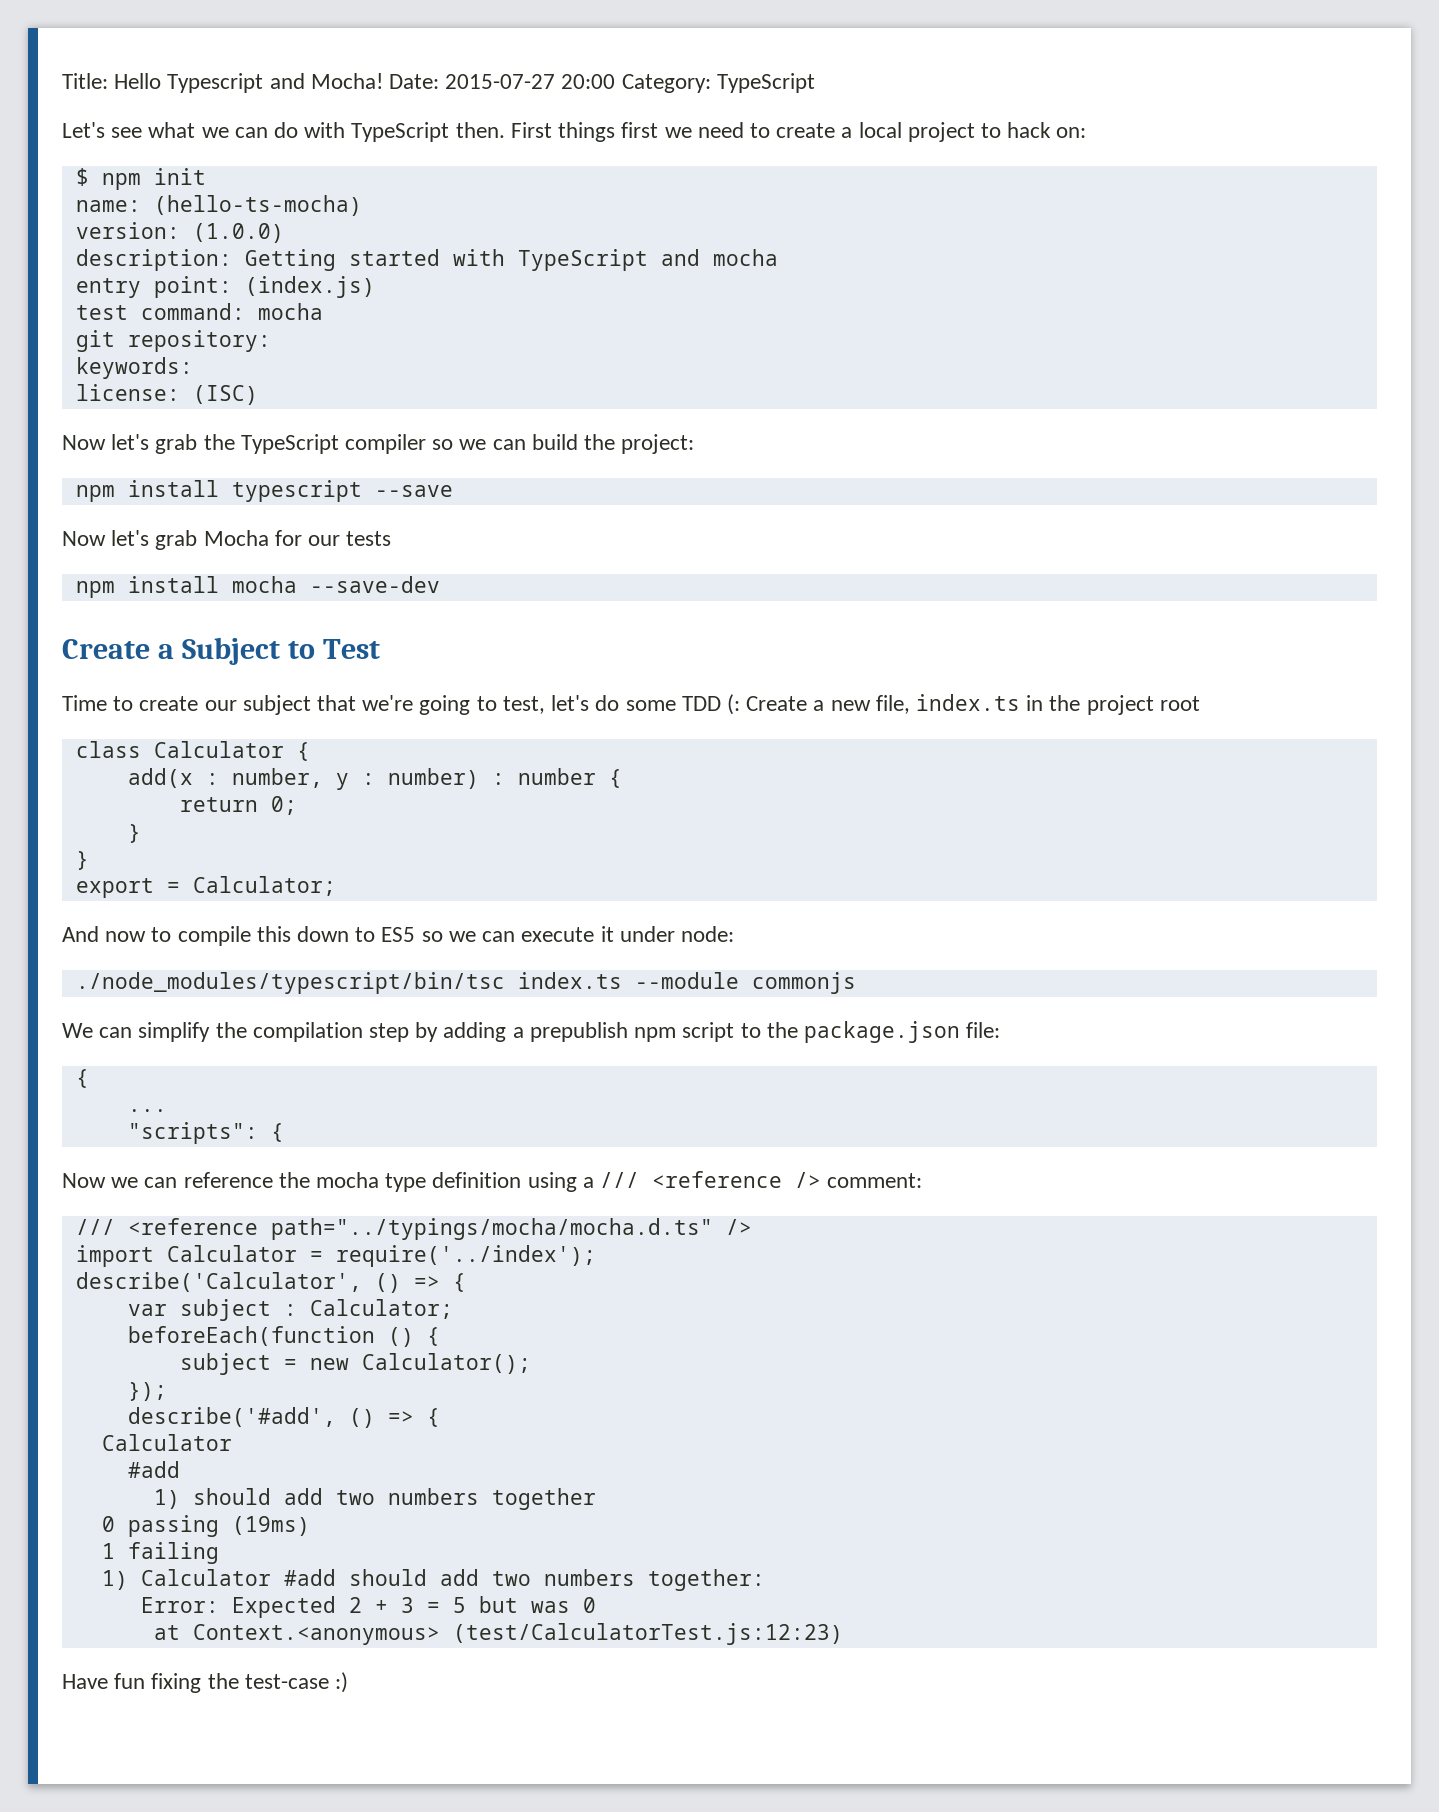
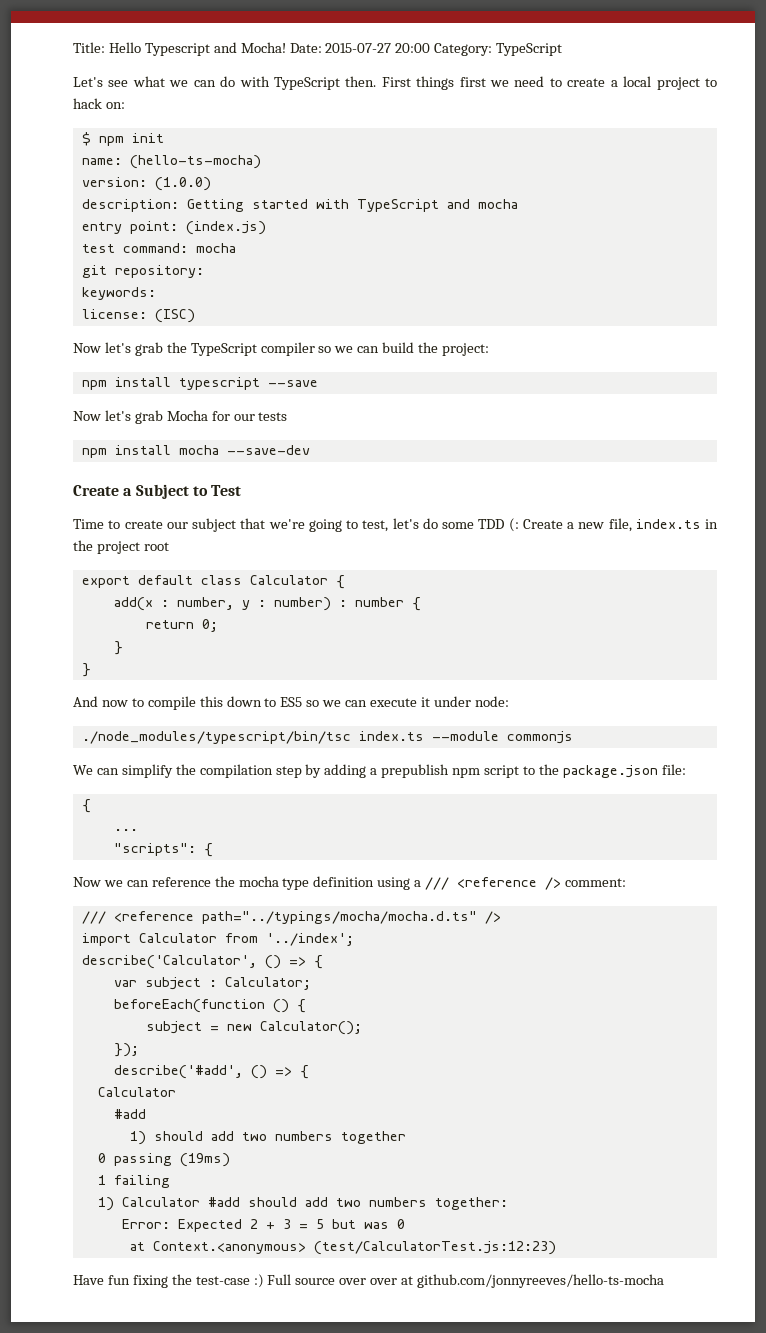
- class Calculator {
+ export default class Calculator {
- export = Calculator;
- import Calculator = require('../index');
+ import Calculator from '../index';
- Have fun fixing the test-case :)
+ Have fun fixing the test-case :) Full source over over at github.com/jonnyreeves/hello-ts-mocha

